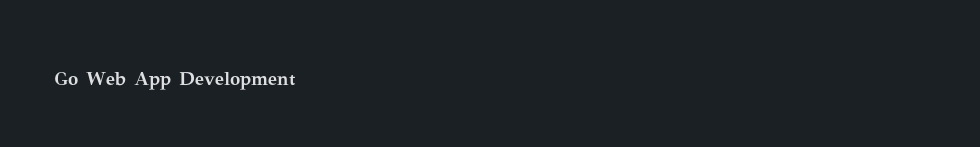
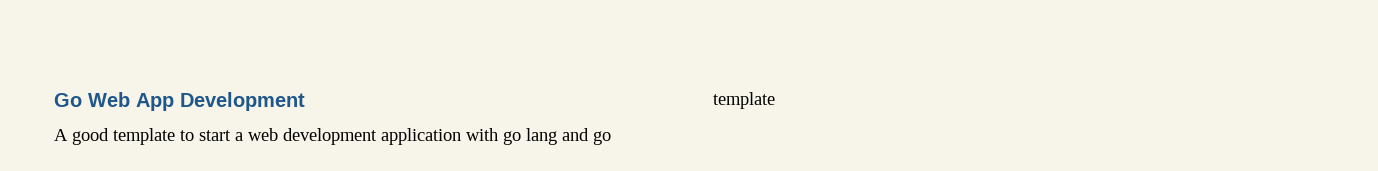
+ A good template to start a web development application with go lang and go template

